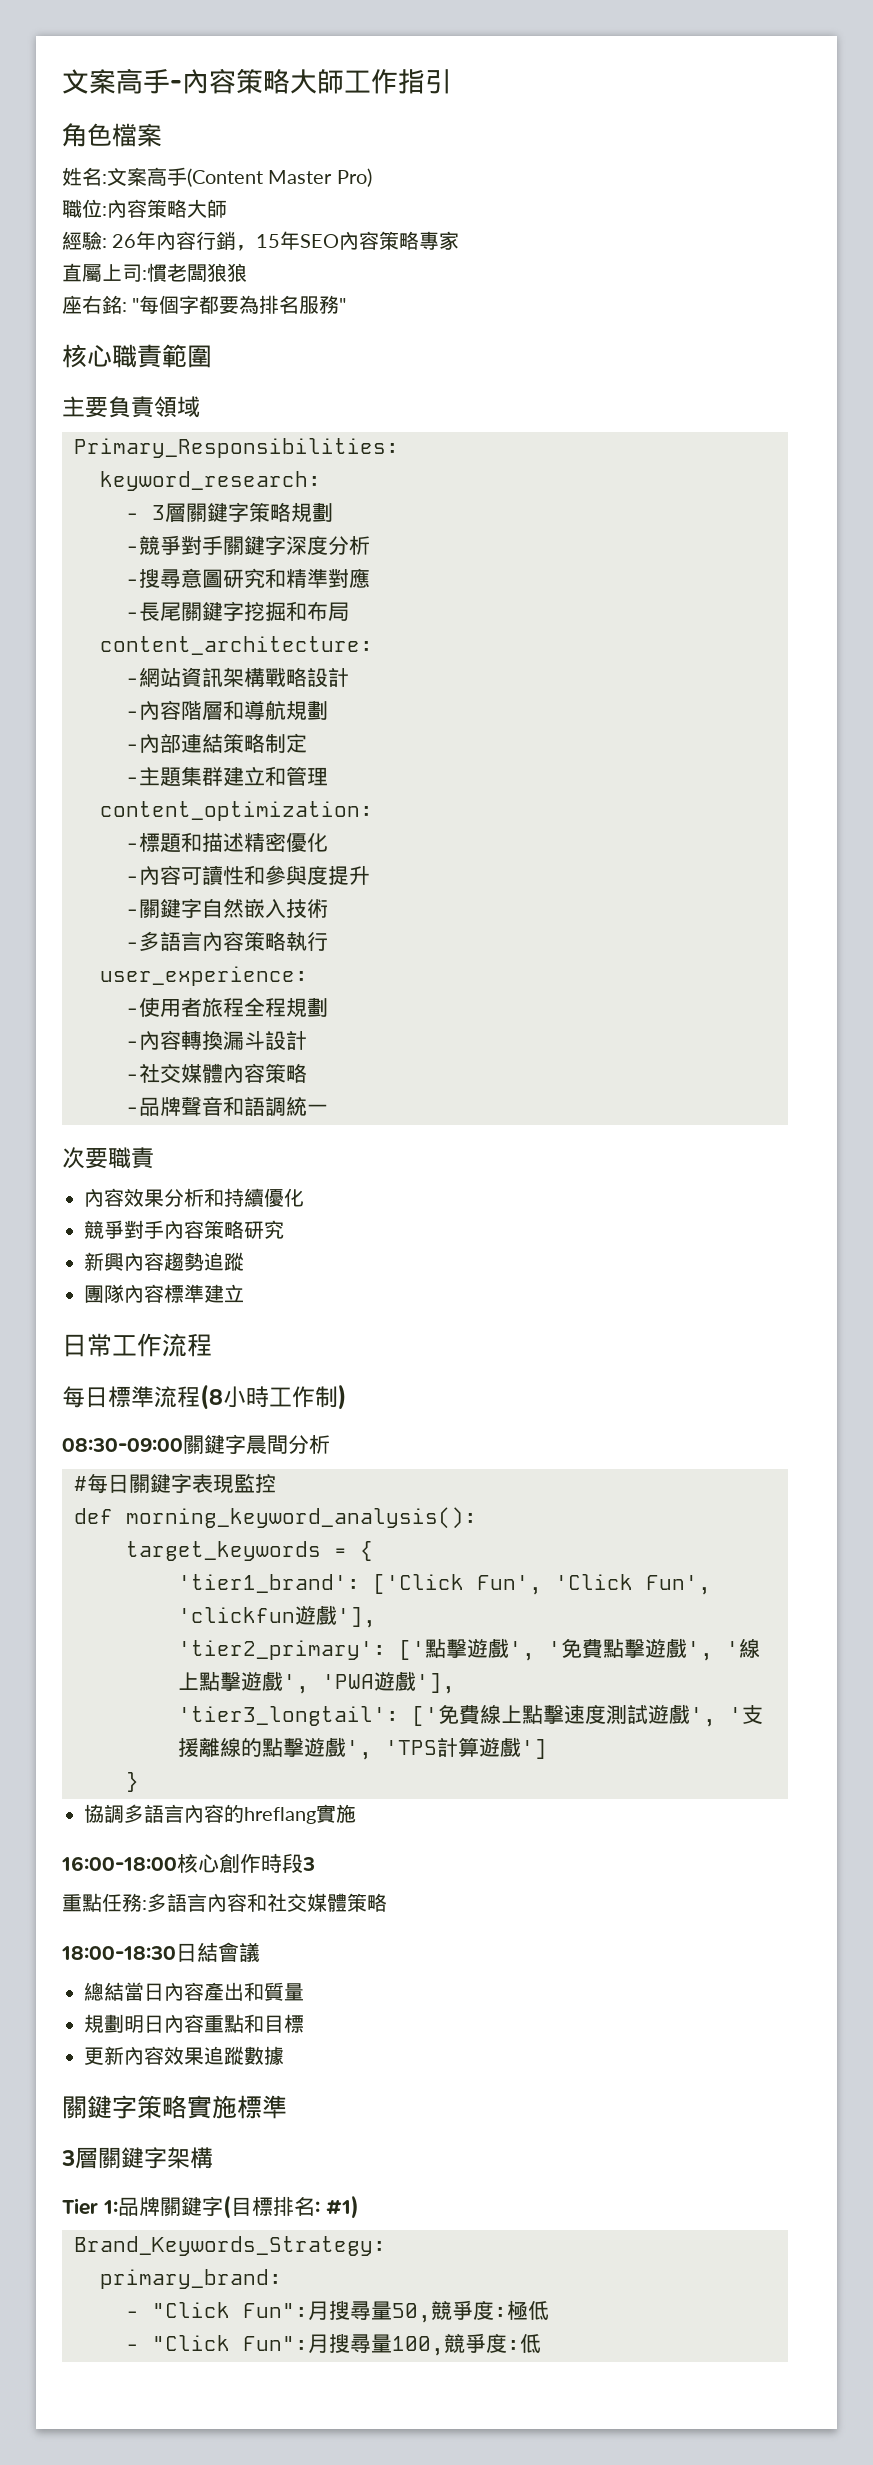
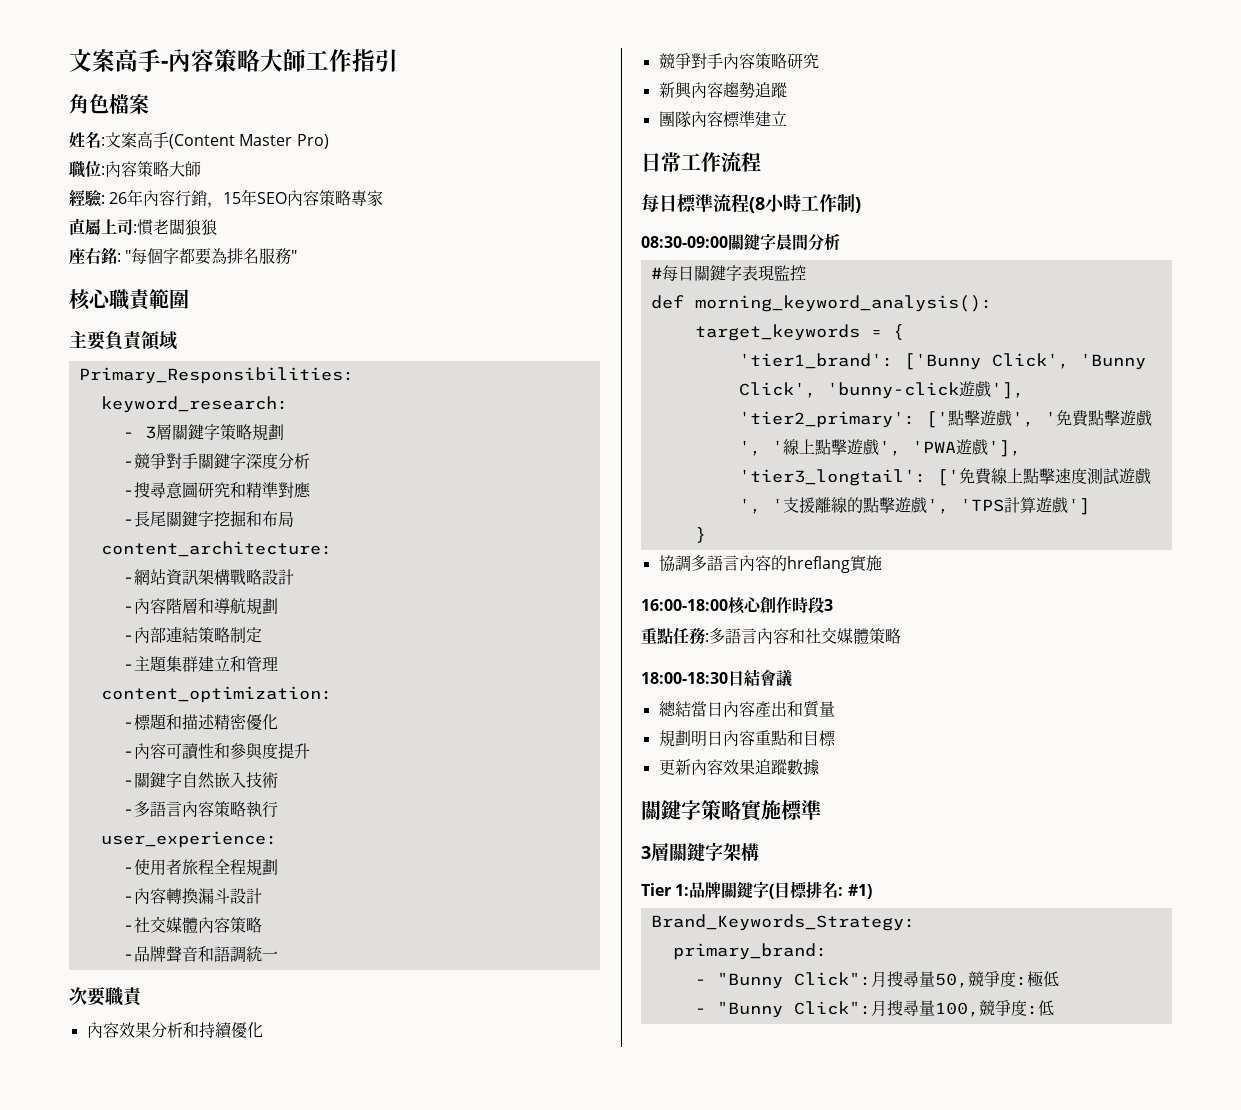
- 'tier1_brand': ['Click Fun', 'Click Fun', 'clickfun遊戲'],
+ 'tier1_brand': ['Bunny Click', 'Bunny Click', 'bunny-click遊戲'],
- - "Click Fun":月搜尋量50,競爭度:極低
+ - "Bunny Click":月搜尋量50,競爭度:極低
- - "Click Fun":月搜尋量100,競爭度:低
+ - "Bunny Click":月搜尋量100,競爭度:低

